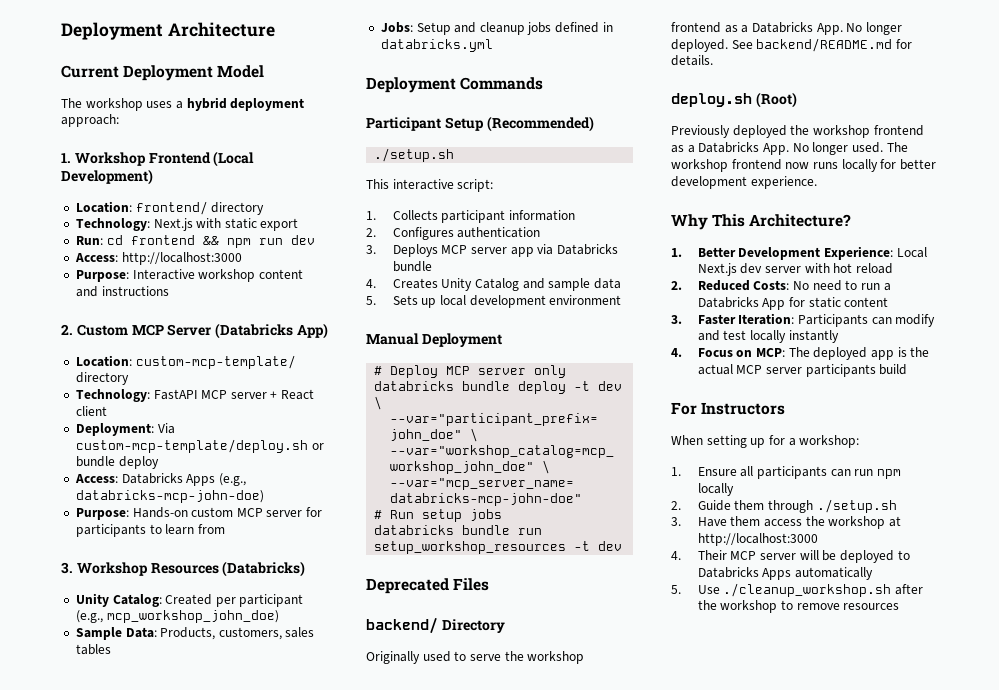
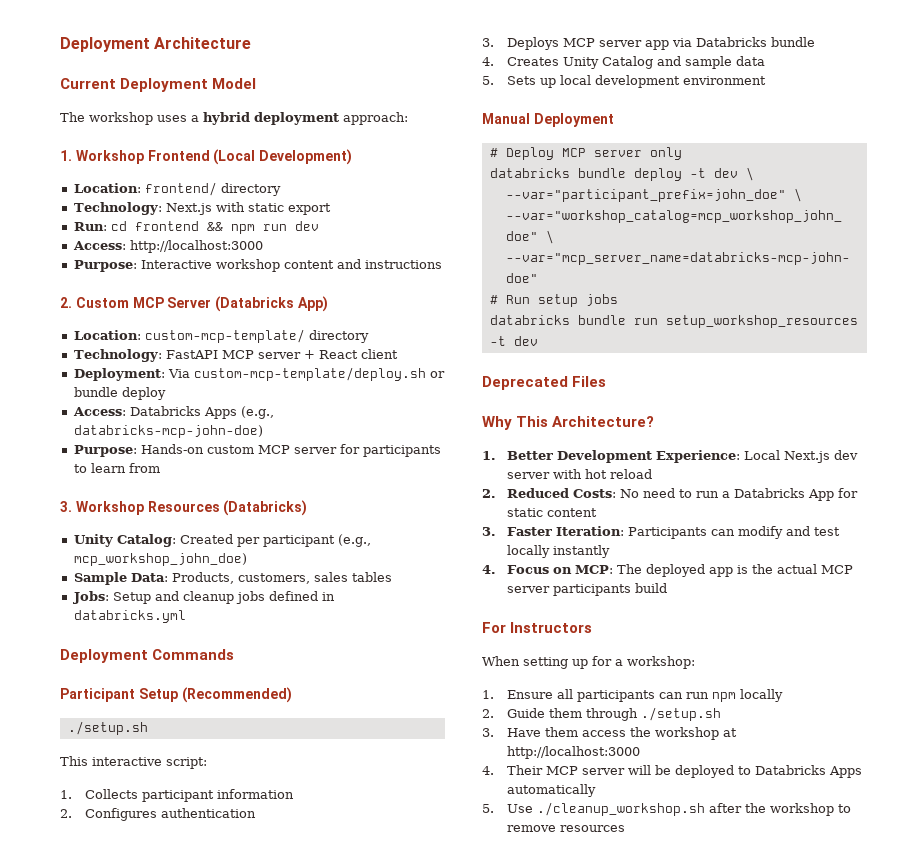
- backend/ Directory
- Originally used to serve the workshop frontend as a Databricks App. No longer deployed. See backend/README.md for details.
- deploy.sh (Root)
- Previously deployed the workshop frontend as a Databricks App. No longer used. The workshop frontend now runs locally for better development experience.

